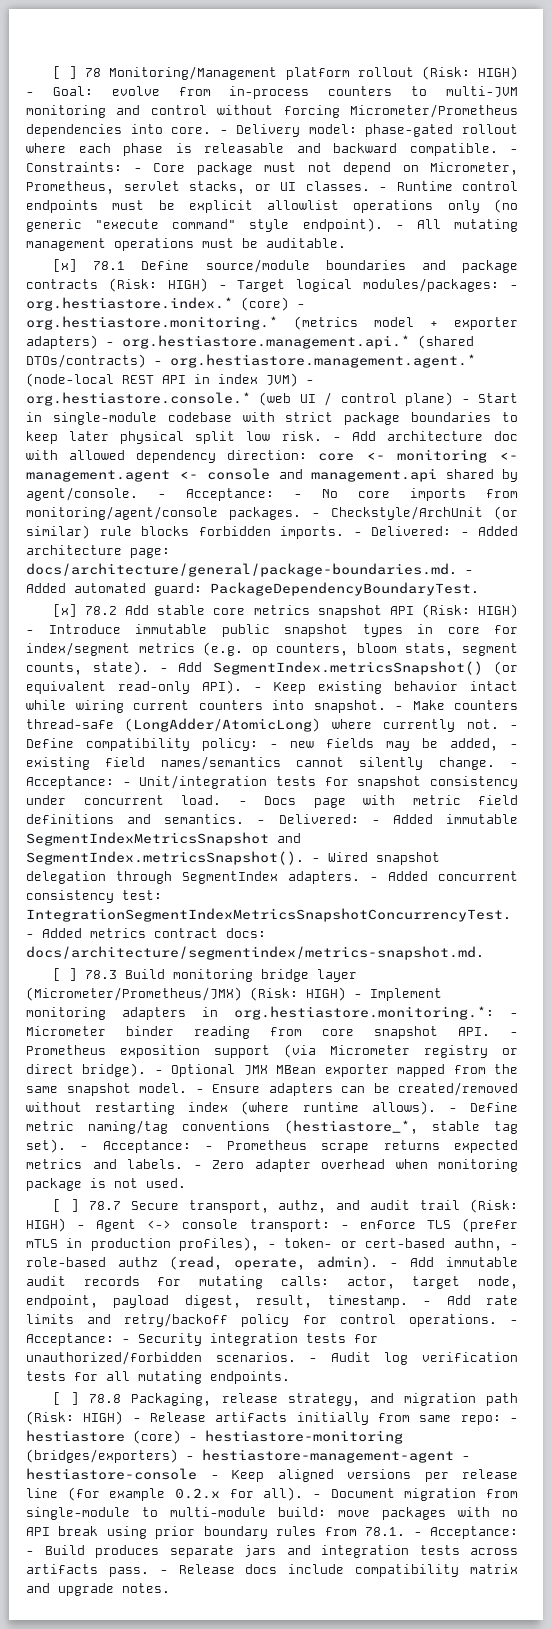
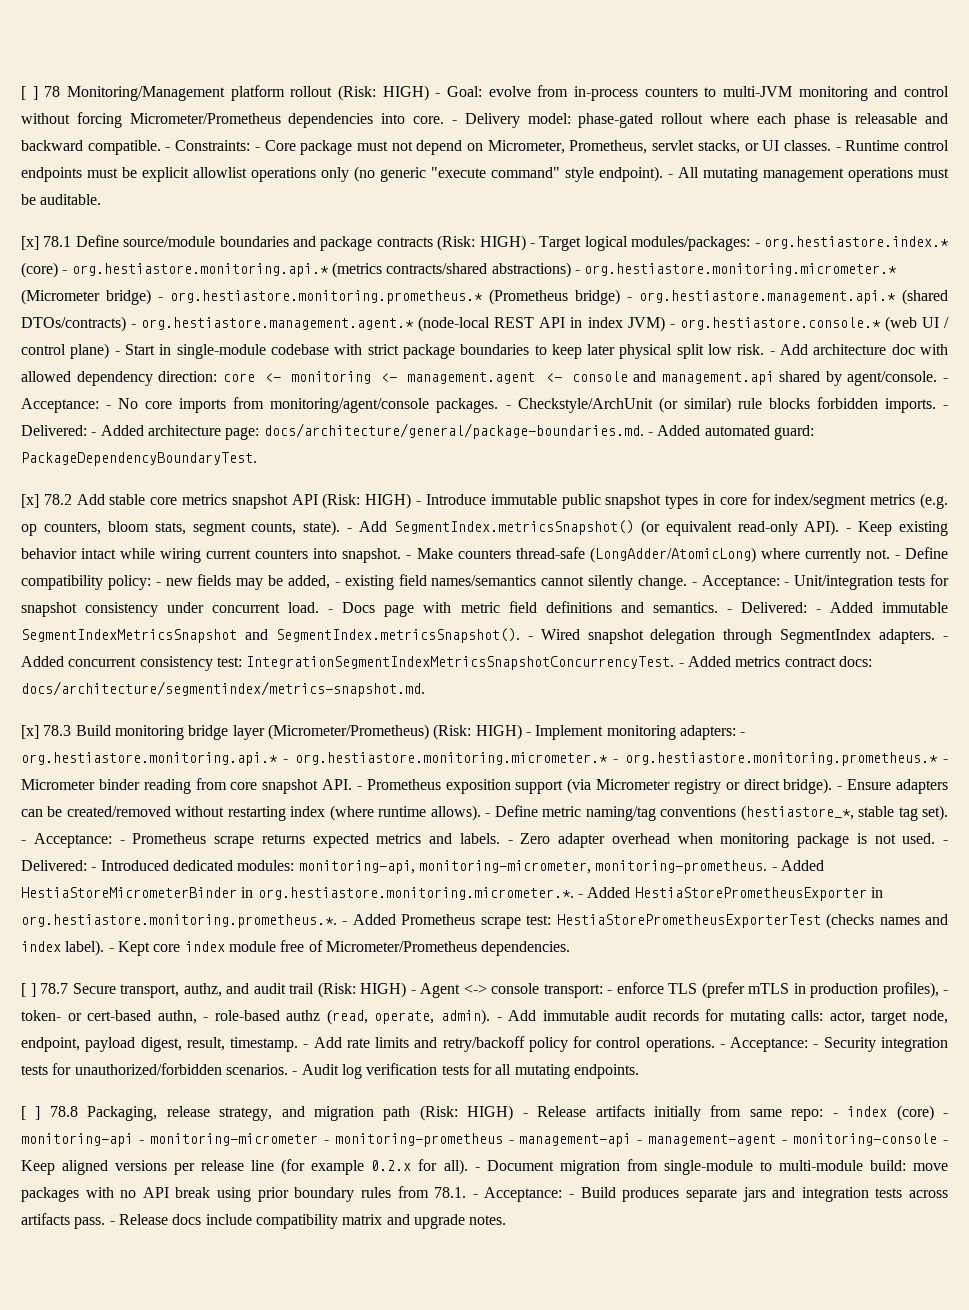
- [x] 78.1 Define source/module boundaries and package contracts (Risk: HIGH) - Target logical modules/packages: - org.hestiastore.index.* (core) - org.hestiastore.monitoring.* (metrics model + exporter adapters) - org.hestiastore.management.api.* (shared DTOs/contracts) - org.hestiastore.management.agent.* (node-local REST API in index JVM) - org.hestiastore.console.* (web UI / control plane) - Start in single-module codebase with strict package boundaries to keep later physical split low risk.
+ [x] 78.1 Define source/module boundaries and package contracts (Risk: HIGH) - Target logical modules/packages: - org.hestiastore.index.* (core) - org.hestiastore.monitoring.api.* (metrics contracts/shared abstractions) - org.hestiastore.monitoring.micrometer.* (Micrometer bridge) - org.hestiastore.monitoring.prometheus.* (Prometheus bridge) - org.hestiastore.management.api.* (shared DTOs/contracts) - org.hestiastore.management.agent.* (node-local REST API in index JVM) - org.hestiastore.console.* (web UI / control plane) - Start in single-module codebase with strict package boundaries to keep later physical split low risk.
- [ ] 78.3 Build monitoring bridge layer (Micrometer/Prometheus/JMX) (Risk: HIGH) - Implement monitoring adapters in org.hestiastore.monitoring.*: - Micrometer binder reading from core snapshot API. - Prometheus exposition support (via Micrometer registry or direct bridge).
+ [x] 78.3 Build monitoring bridge layer (Micrometer/Prometheus) (Risk: HIGH) - Implement monitoring adapters: - org.hestiastore.monitoring.api.* - org.hestiastore.monitoring.micrometer.* - org.hestiastore.monitoring.prometheus.* - Micrometer binder reading from core snapshot API. - Prometheus exposition support (via Micrometer registry or direct bridge).
- - Optional JMX MBean exporter mapped from the same snapshot model. - Ensure adapters can be created/removed without restarting index (where runtime allows).
+ - Ensure adapters can be created/removed without restarting index (where runtime allows).
+ - Delivered: - Introduced dedicated modules: monitoring-api, monitoring-micrometer, monitoring-prometheus. - Added HestiaStoreMicrometerBinder in org.hestiastore.monitoring.micrometer.*. - Added HestiaStorePrometheusExporter in org.hestiastore.monitoring.prometheus.*. - Added Prometheus scrape test: HestiaStorePrometheusExporterTest (checks names and index label). - Kept core index module free of Micrometer/Prometheus dependencies.
- [ ] 78.8 Packaging, release strategy, and migration path (Risk: HIGH) - Release artifacts initially from same repo: - hestiastore (core) - hestiastore-monitoring (bridges/exporters) - hestiastore-management-agent - hestiastore-console - Keep aligned versions per release line (for example 0.2.x for all).
+ [ ] 78.8 Packaging, release strategy, and migration path (Risk: HIGH) - Release artifacts initially from same repo: - index (core) - monitoring-api - monitoring-micrometer - monitoring-prometheus - management-api - management-agent - monitoring-console - Keep aligned versions per release line (for example 0.2.x for all).

